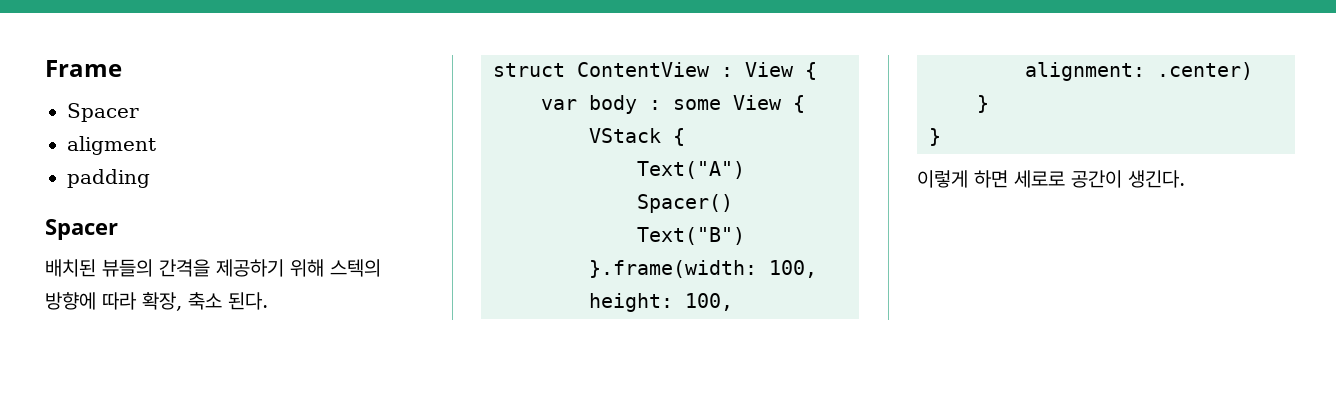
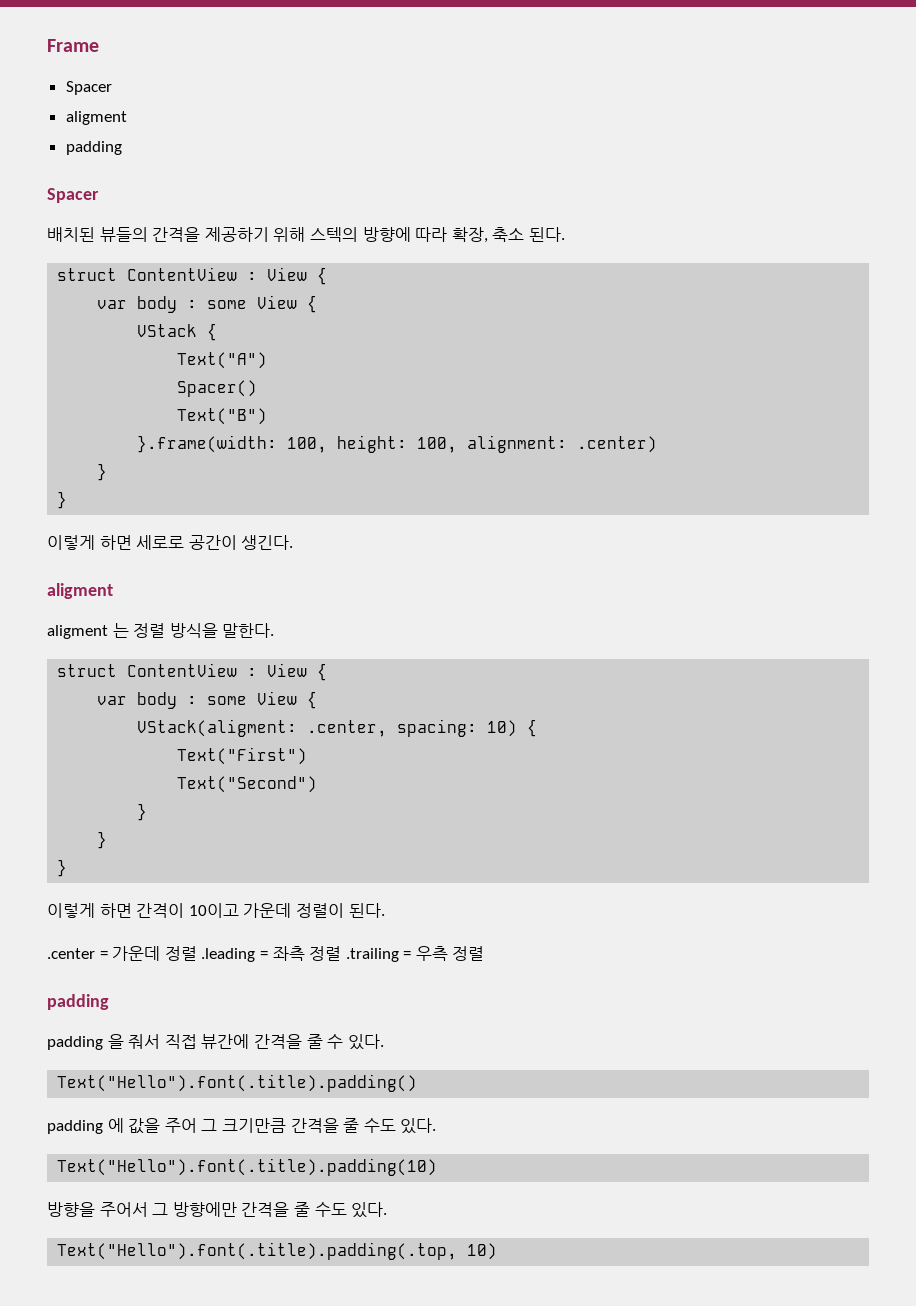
  이렇게 하면 세로로 공간이 생긴다.
+ aligment
+ aligment 는 정렬 방식을 말한다.
+ struct ContentView : View {
+ var body : some View {
+ VStack(aligment: .center, spacing: 10) {
+ Text("First")
+ Text("Second")
+ }
+ }
+ }
+ 이렇게 하면 간격이 10이고 가운데 정렬이 된다.
+ .center = 가운데 정렬 .leading = 좌측 정렬 .trailing = 우측 정렬
+ padding
+ padding 을 줘서 직접 뷰간에 간격을 줄 수 있다.
+ Text("Hello").font(.title).padding()
+ padding 에 값을 주어 그 크기만큼 간격을 줄 수도 있다.
+ Text("Hello").font(.title).padding(10)
+ 방향을 주어서 그 방향에만 간격을 줄 수도 있다.
+ Text("Hello").font(.title).padding(.top, 10)

